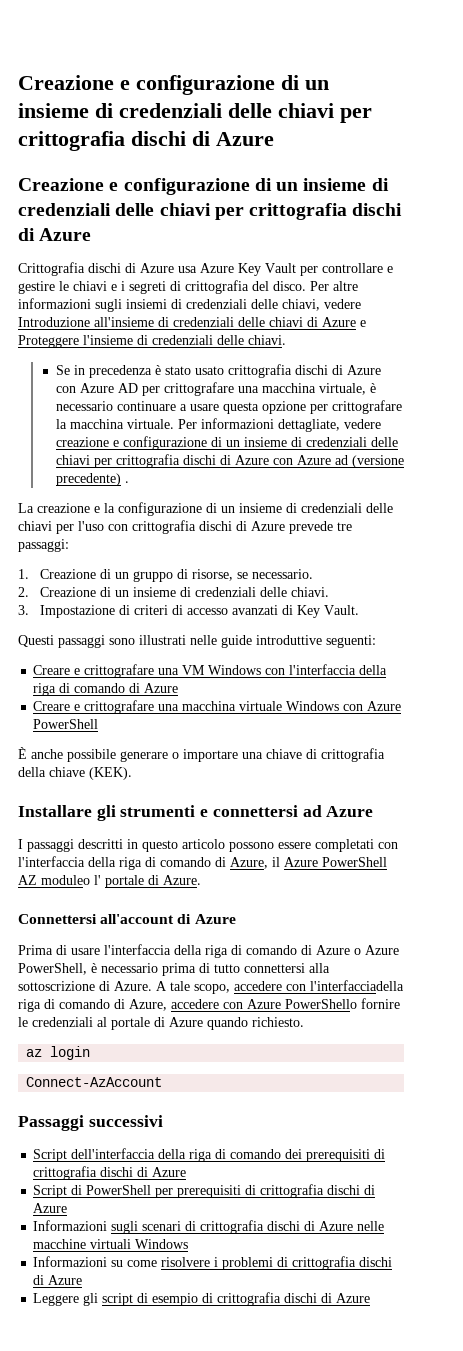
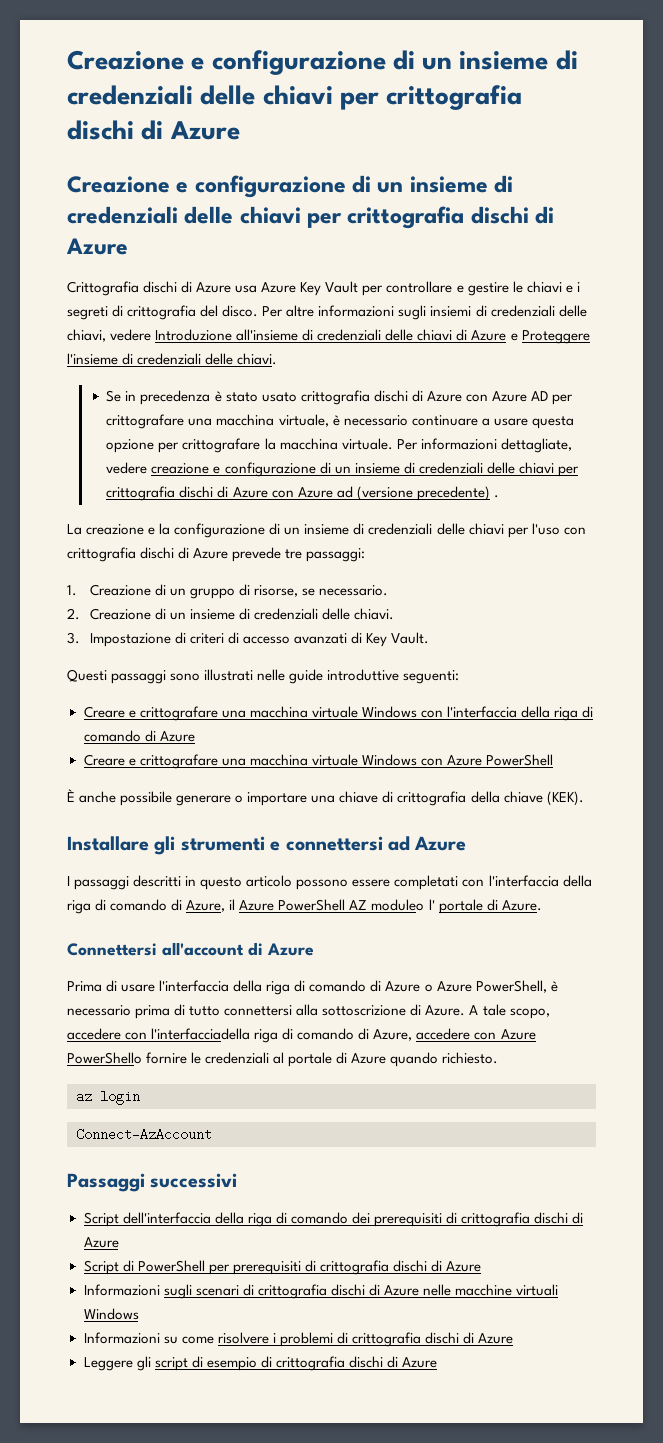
- Creare e crittografare una VM Windows con l'interfaccia della riga di comando di Azure
+ Creare e crittografare una macchina virtuale Windows con l'interfaccia della riga di comando di Azure

